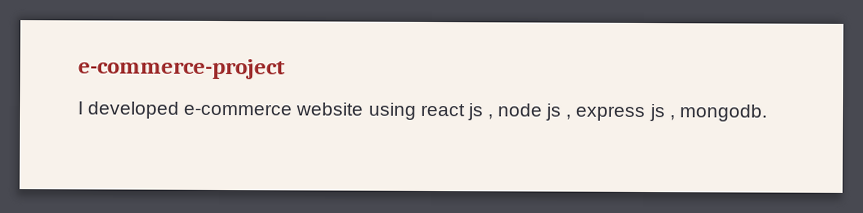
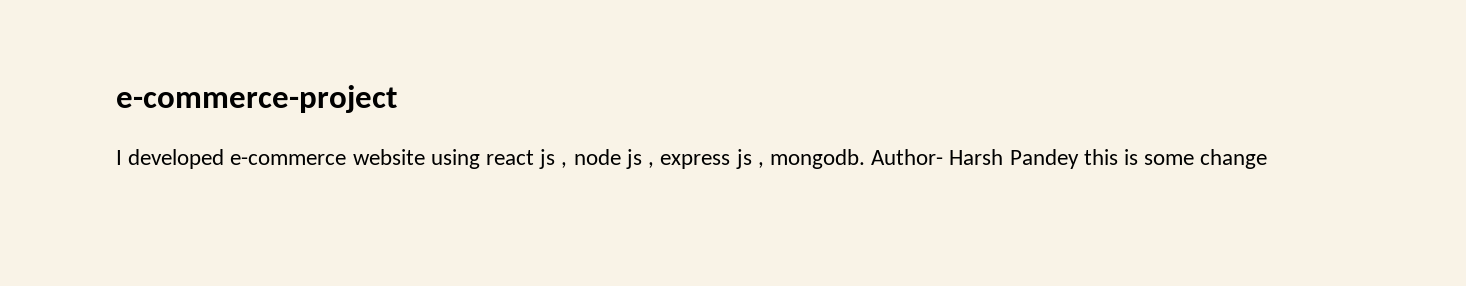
+ Author- Harsh Pandey this is some change

